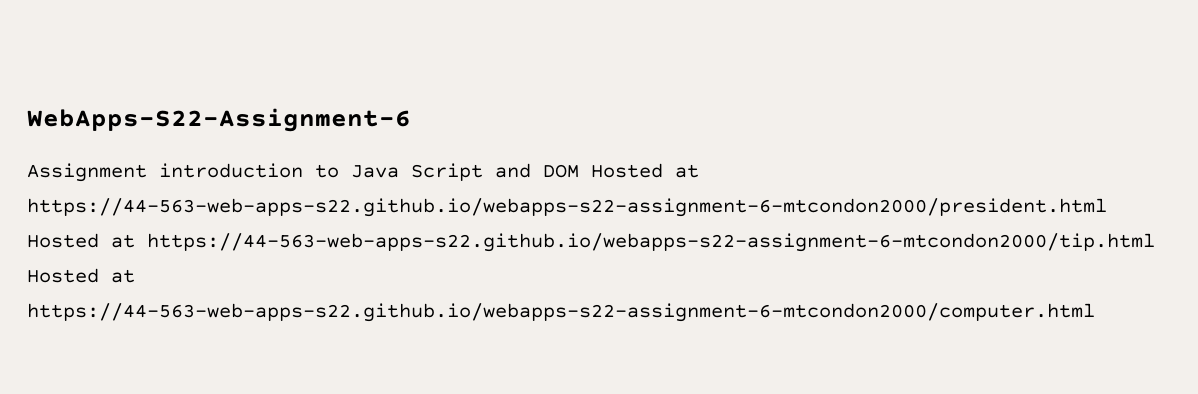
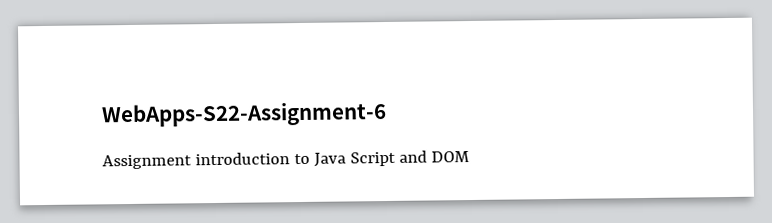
- Assignment introduction to Java Script and DOM Hosted at https://44-563-web-apps-s22.github.io/webapps-s22-assignment-6-mtcondon2000/president.html Hosted at https://44-563-web-apps-s22.github.io/webapps-s22-assignment-6-mtcondon2000/tip.html Hosted at https://44-563-web-apps-s22.github.io/webapps-s22-assignment-6-mtcondon2000/computer.html
+ Assignment introduction to Java Script and DOM

